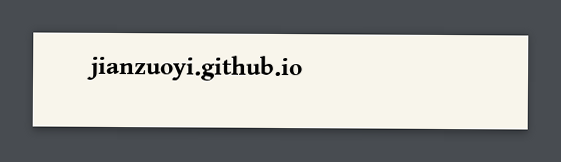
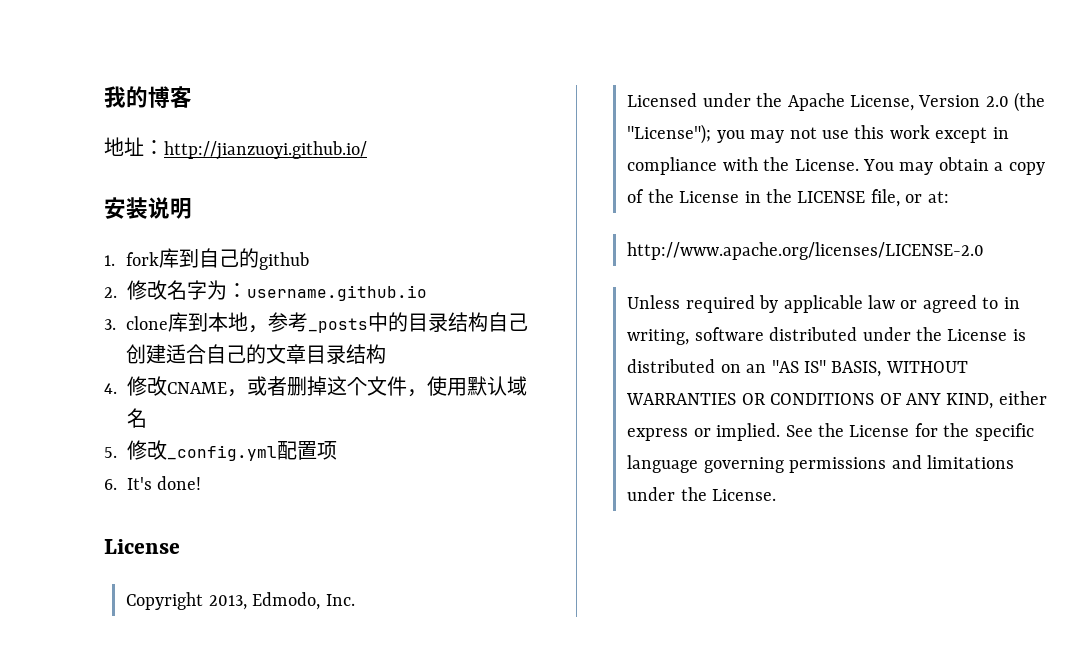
- jianzuoyi.github.io
+ 我的博客
+ 地址：http://jianzuoyi.github.io/
+ 安装说明
+ 1. fork库到自己的github
+ 2.修改名字为：username.github.io
+ 3. clone库到本地，参考_posts中的目录结构自己创建适合自己的文章目录结构
+ 4.修改CNAME，或者删掉这个文件，使用默认域名
+ 5.修改_config.yml配置项
+ 6. It's done!
+ License
+ Copyright 2013, Edmodo, Inc.
+ Licensed under the Apache License, Version 2.0 (the "License"); you may not use this work except in compliance with the License. You may obtain a copy of the License in the LICENSE file, or at:
+ http://www.apache.org/licenses/LICENSE-2.0
+ Unless required by applicable law or agreed to in writing, software distributed under the License is distributed on an "AS IS" BASIS, WITHOUT WARRANTIES OR CONDITIONS OF ANY KIND, either express or implied. See the License for the specific language governing permissions and limitations under the License.

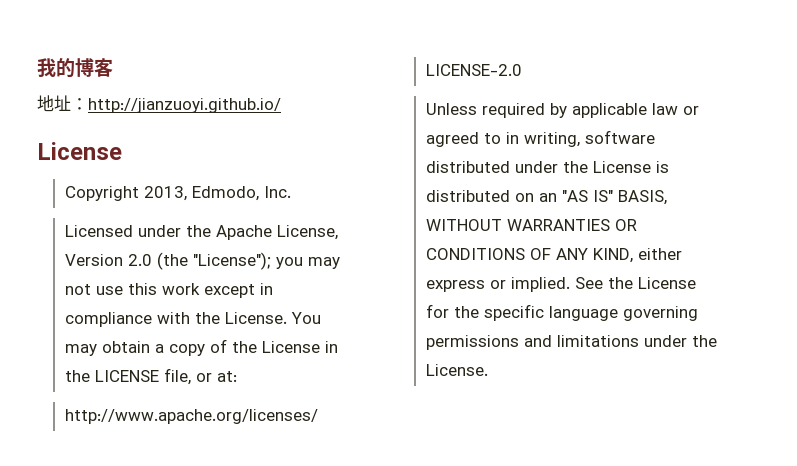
- 安装说明
- 1. fork库到自己的github
- 2.修改名字为：username.github.io
- 3. clone库到本地，参考_posts中的目录结构自己创建适合自己的文章目录结构
- 4.修改CNAME，或者删掉这个文件，使用默认域名
- 5.修改_config.yml配置项
- 6. It's done!

